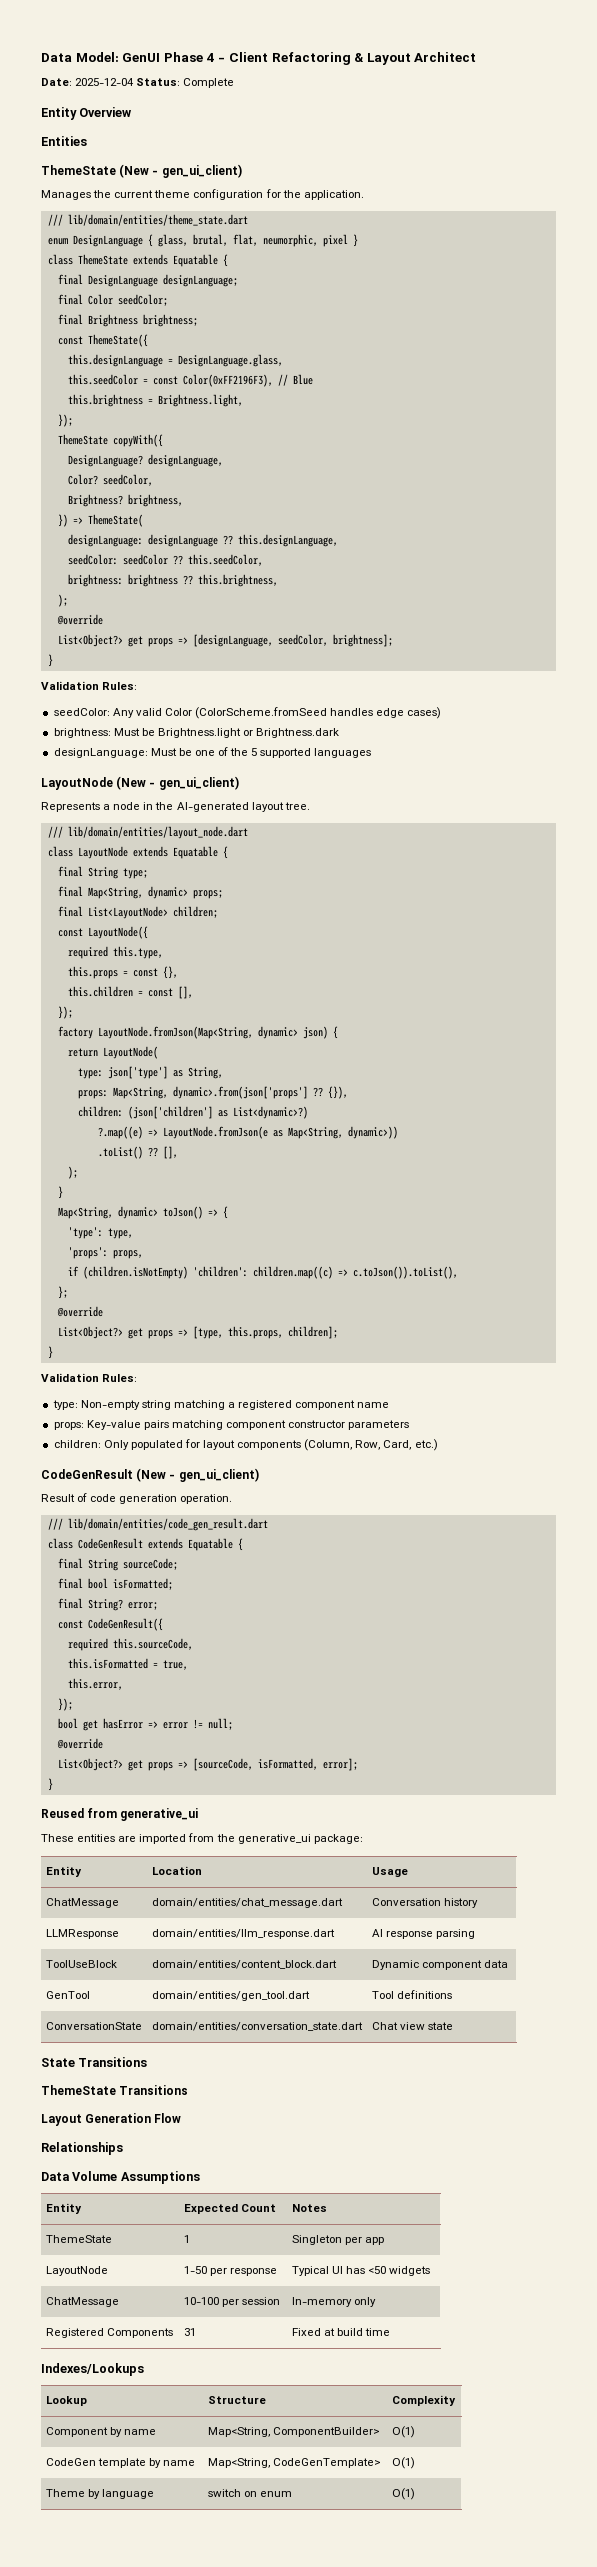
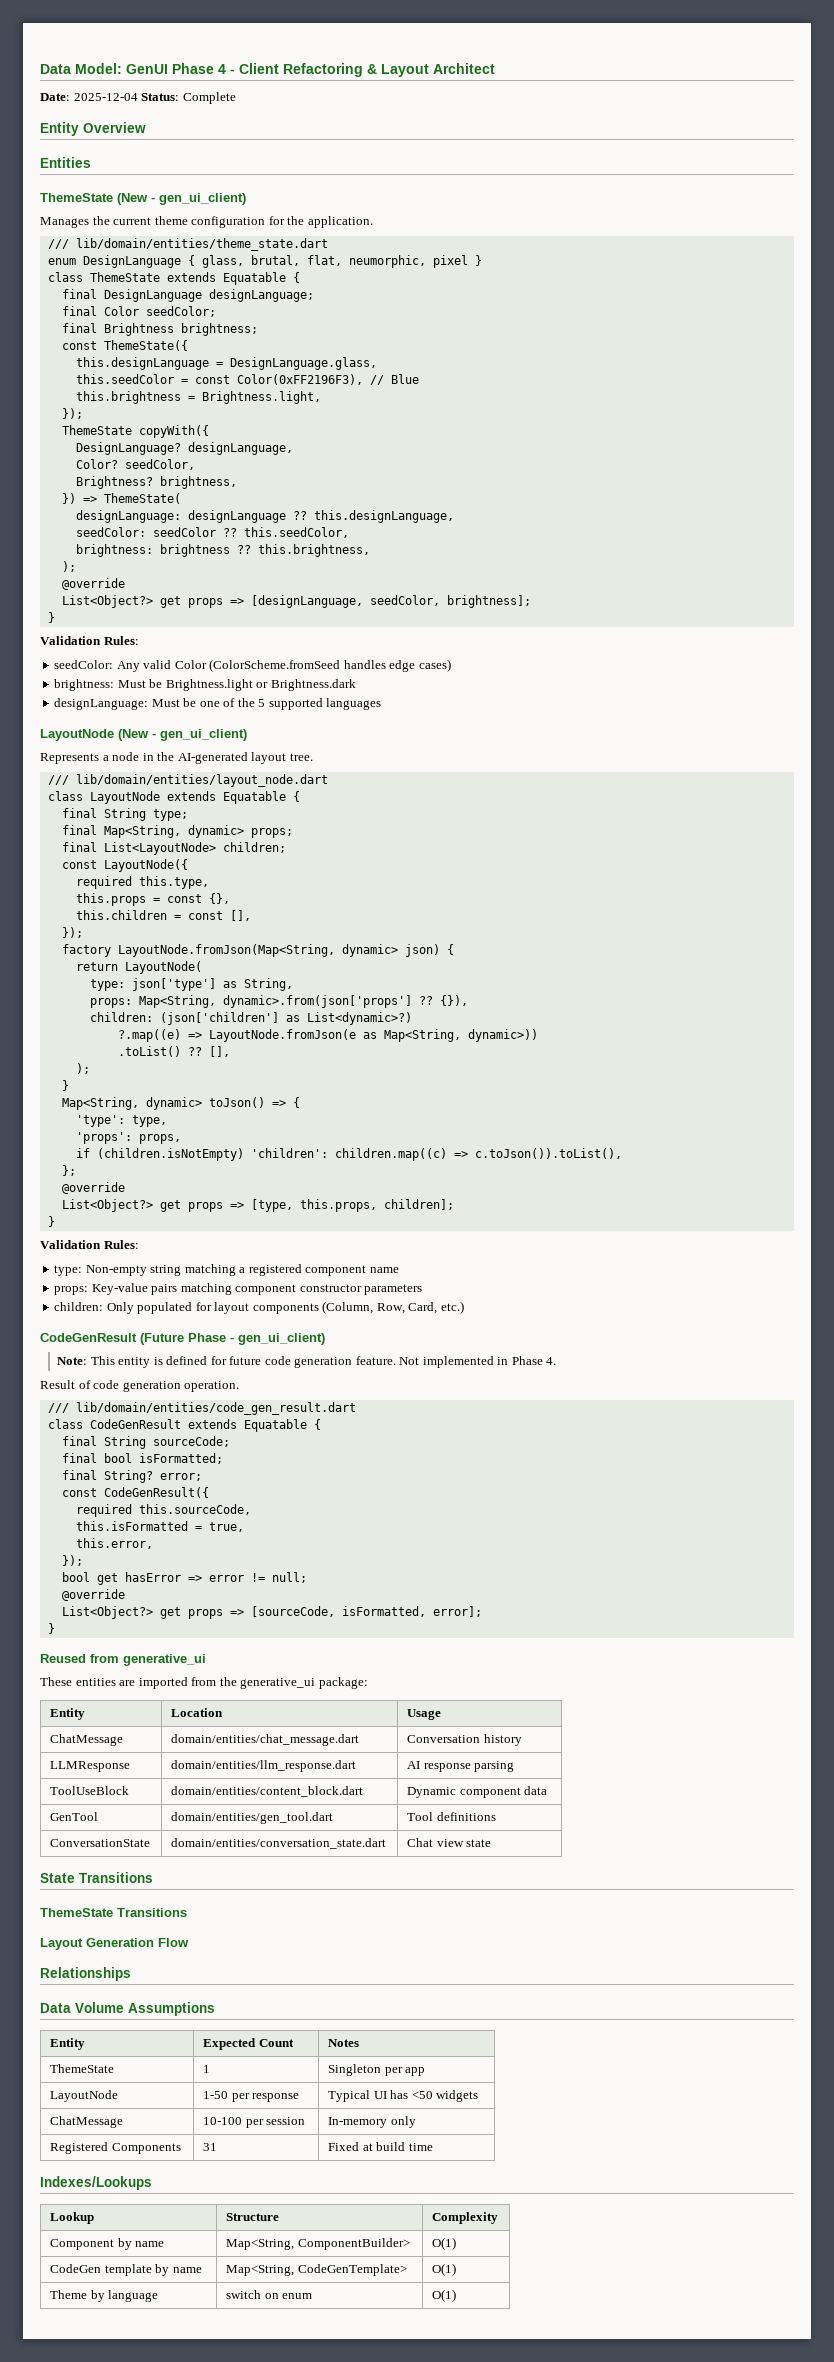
- CodeGenResult (New - gen_ui_client)
+ CodeGenResult (Future Phase - gen_ui_client)
+ Note: This entity is defined for future code generation feature. Not implemented in Phase 4.

